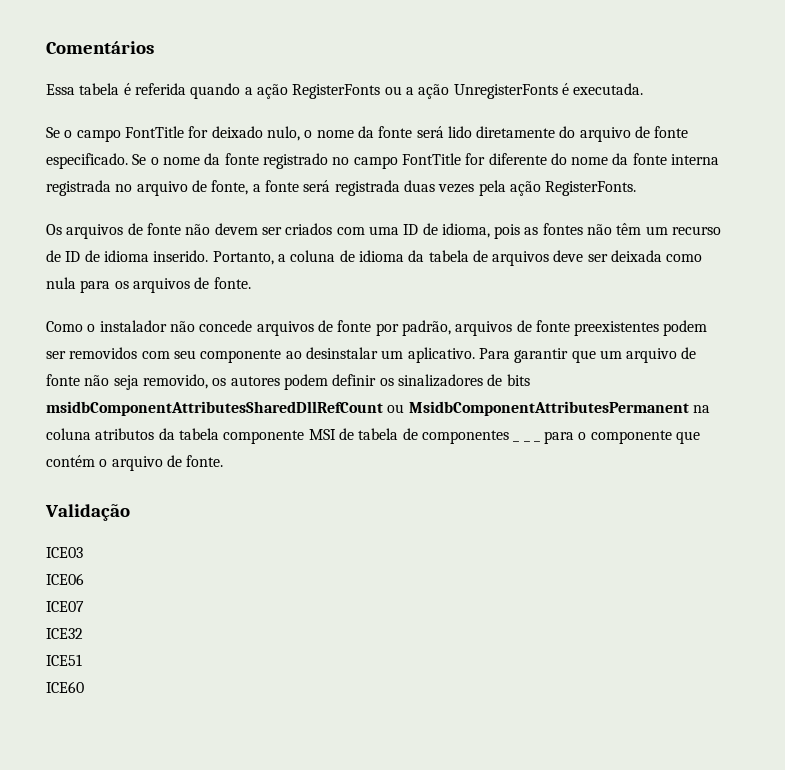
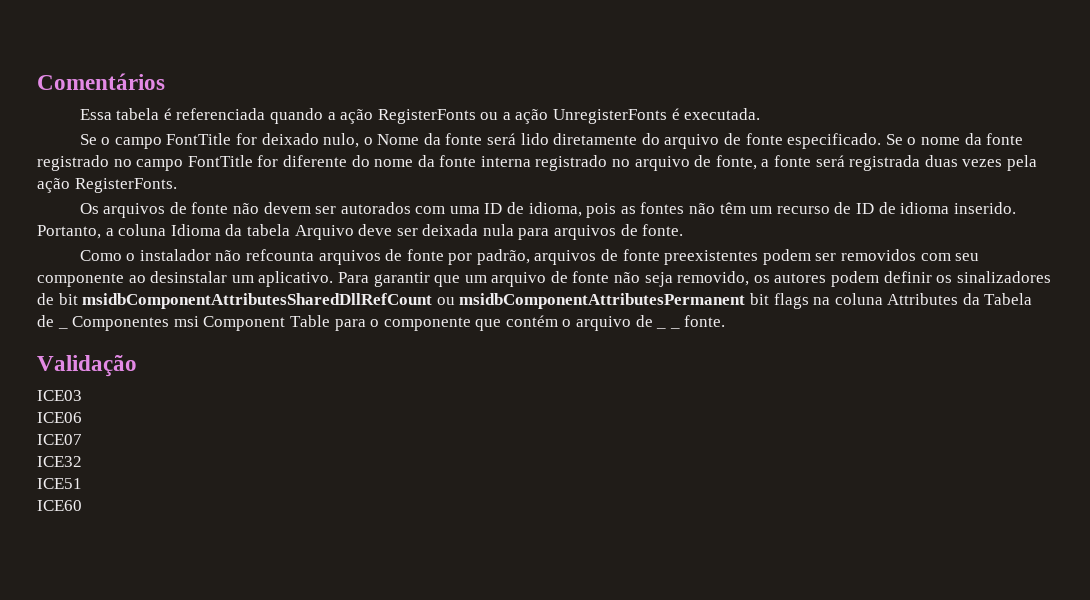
- Essa tabela é referida quando a ação RegisterFonts ou a ação UnregisterFonts é executada.
+ Essa tabela é referenciada quando a ação RegisterFonts ou a ação UnregisterFonts é executada.
- Se o campo FontTitle for deixado nulo, o nome da fonte será lido diretamente do arquivo de fonte especificado.
+ Se o campo FontTitle for deixado nulo, o Nome da fonte será lido diretamente do arquivo de fonte especificado.
- Se o nome da fonte registrado no campo FontTitle for diferente do nome da fonte interna registrada no arquivo de fonte, a fonte será registrada duas vezes pela ação RegisterFonts.
+ Se o nome da fonte registrado no campo FontTitle for diferente do nome da fonte interna registrado no arquivo de fonte, a fonte será registrada duas vezes pela ação RegisterFonts.
- Os arquivos de fonte não devem ser criados com uma ID de idioma, pois as fontes não têm um recurso de ID de idioma inserido.
+ Os arquivos de fonte não devem ser autorados com uma ID de idioma, pois as fontes não têm um recurso de ID de idioma inserido.
- Portanto, a coluna de idioma da tabela de arquivos deve ser deixada como nula para os arquivos de fonte.
+ Portanto, a coluna Idioma da tabela Arquivo deve ser deixada nula para arquivos de fonte.
- Como o instalador não concede arquivos de fonte por padrão, arquivos de fonte preexistentes podem ser removidos com seu componente ao desinstalar um aplicativo.
+ Como o instalador não refcounta arquivos de fonte por padrão, arquivos de fonte preexistentes podem ser removidos com seu componente ao desinstalar um aplicativo.
- Para garantir que um arquivo de fonte não seja removido, os autores podem definir os sinalizadores de bits msidbComponentAttributesSharedDllRefCount ou MsidbComponentAttributesPermanent na coluna atributos da tabela componente MSI de tabela de componentes _ _ _ para o componente que contém o arquivo de fonte.
+ Para garantir que um arquivo de fonte não seja removido, os autores podem definir os sinalizadores de bit msidbComponentAttributesSharedDllRefCount ou msidbComponentAttributesPermanent bit flags na coluna Attributes da Tabela de _ Componentes msi Component Table para o componente que contém o arquivo de _ _ fonte.

